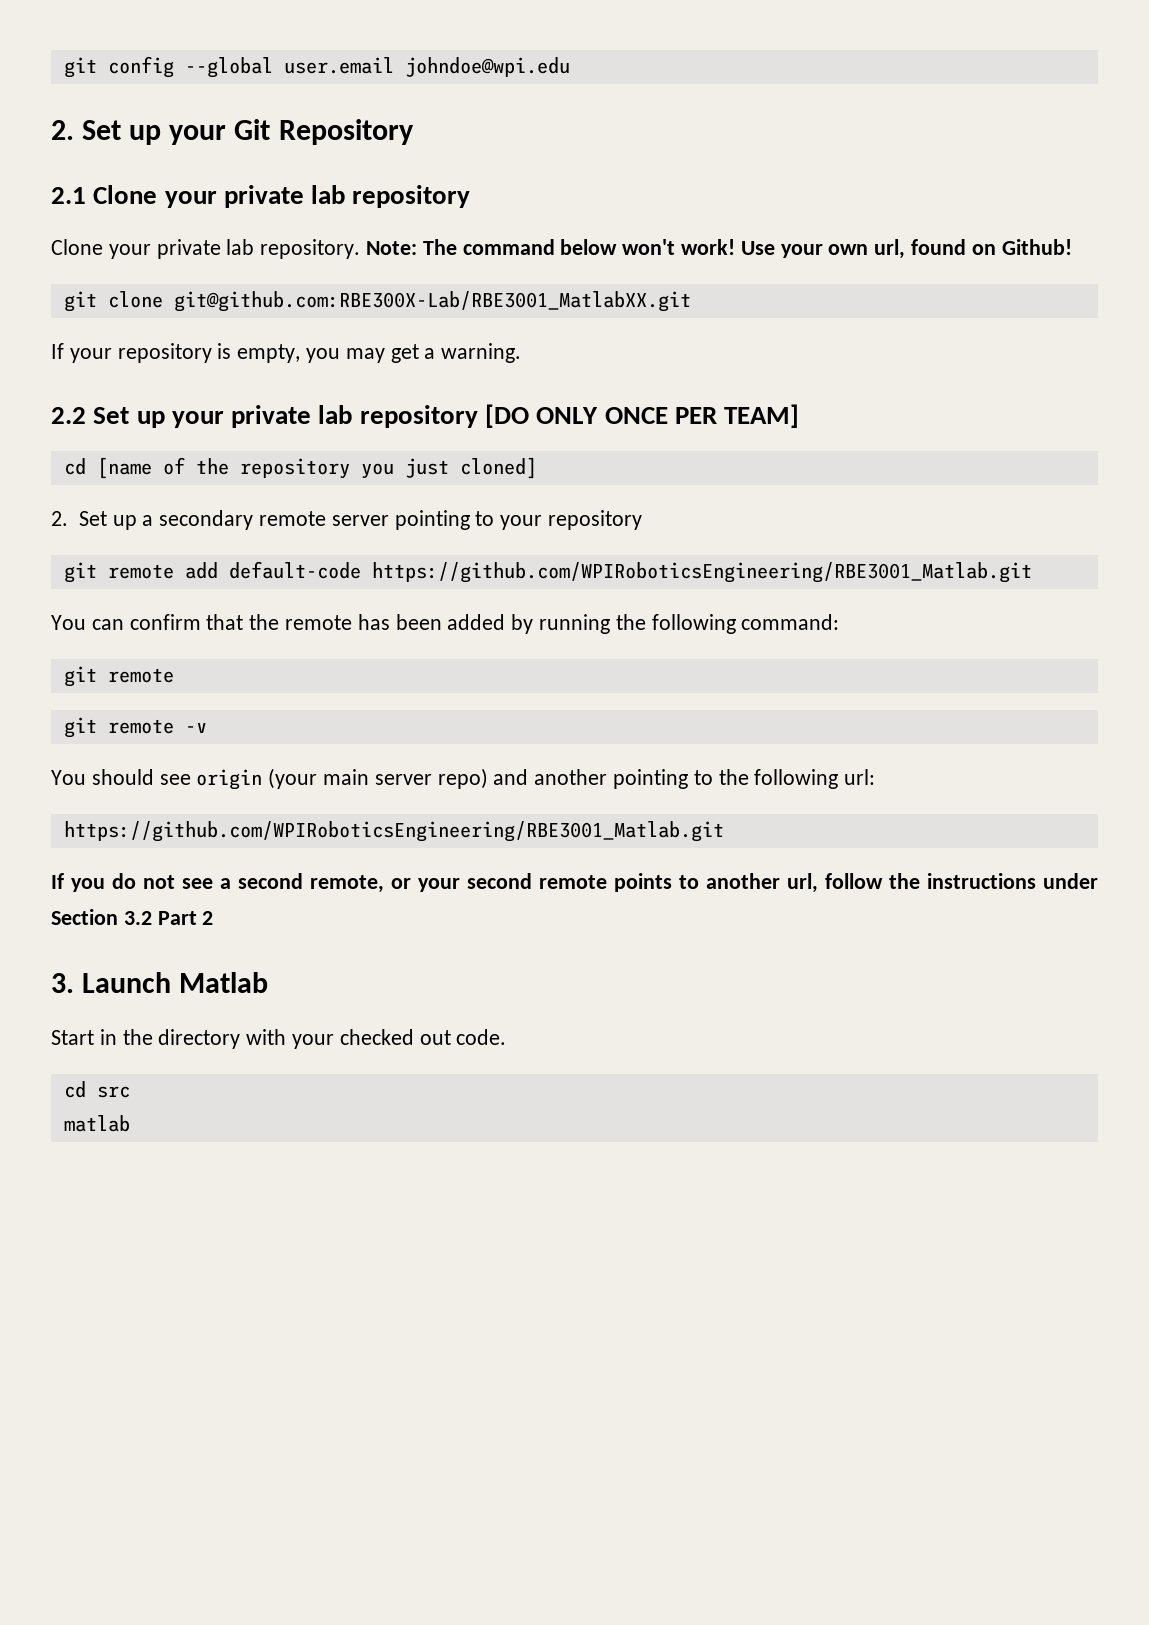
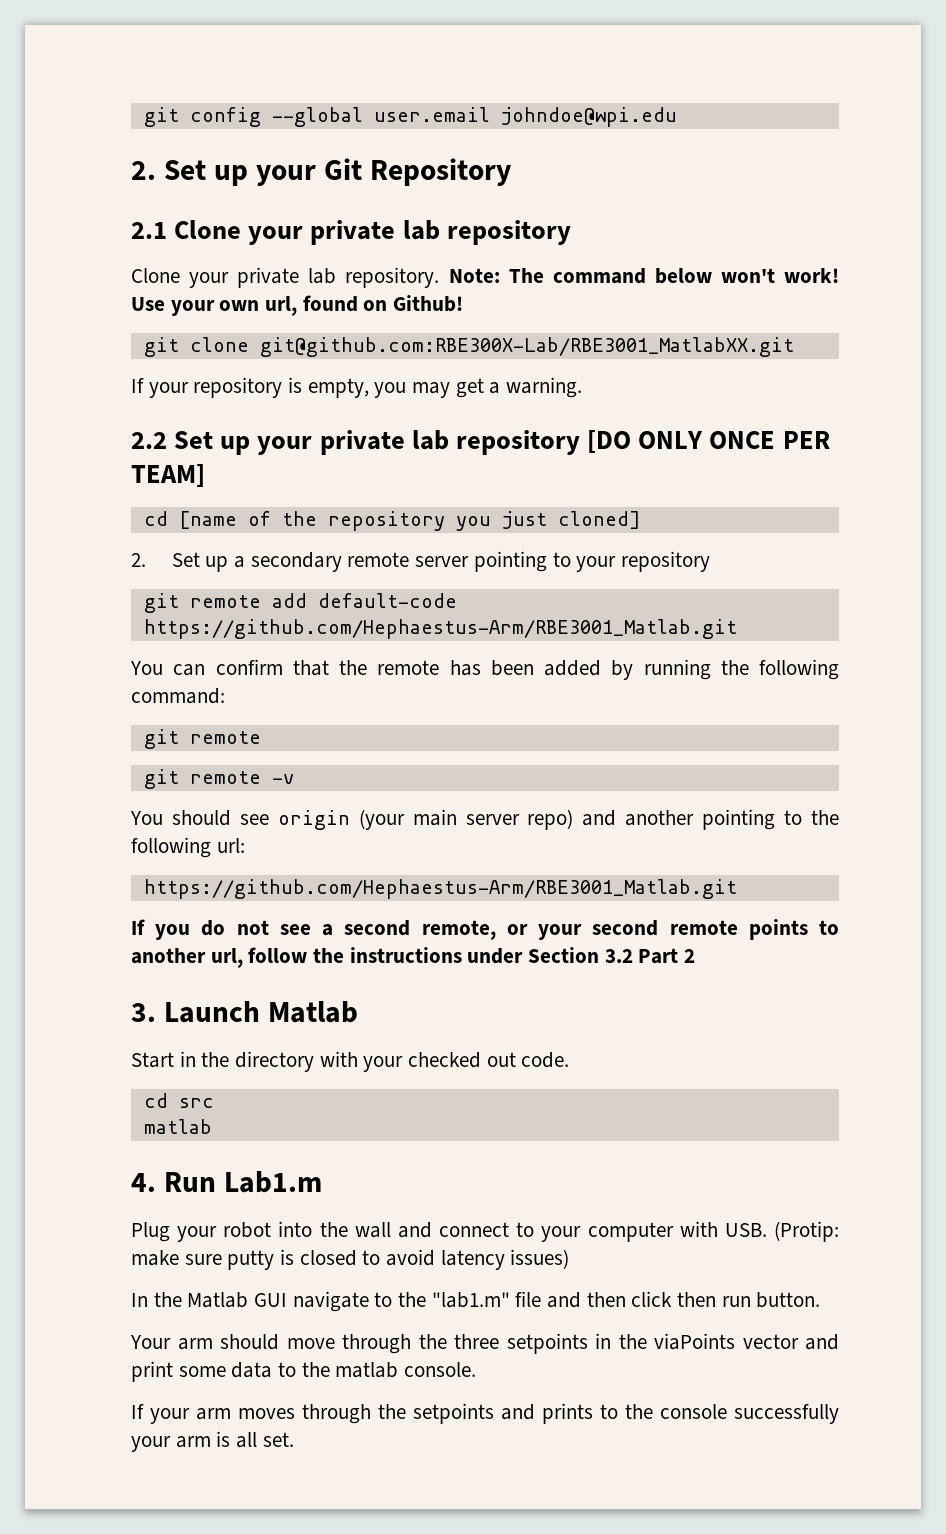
- git remote add default-code https://github.com/WPIRoboticsEngineering/RBE3001_Matlab.git
+ git remote add default-code https://github.com/Hephaestus-Arm/RBE3001_Matlab.git
  You should see origin (your main server repo) and another pointing to the following url:
- https://github.com/WPIRoboticsEngineering/RBE3001_Matlab.git
+ https://github.com/Hephaestus-Arm/RBE3001_Matlab.git
+ 4. Run Lab1.m
+ Plug your robot into the wall and connect to your computer with USB. (Protip: make sure putty is closed to avoid latency issues)
+ In the Matlab GUI navigate to the "lab1.m" file and then click then run button.
+ Your arm should move through the three setpoints in the viaPoints vector and print some data to the matlab console.
+ If your arm moves through the setpoints and prints to the console successfully your arm is all set.

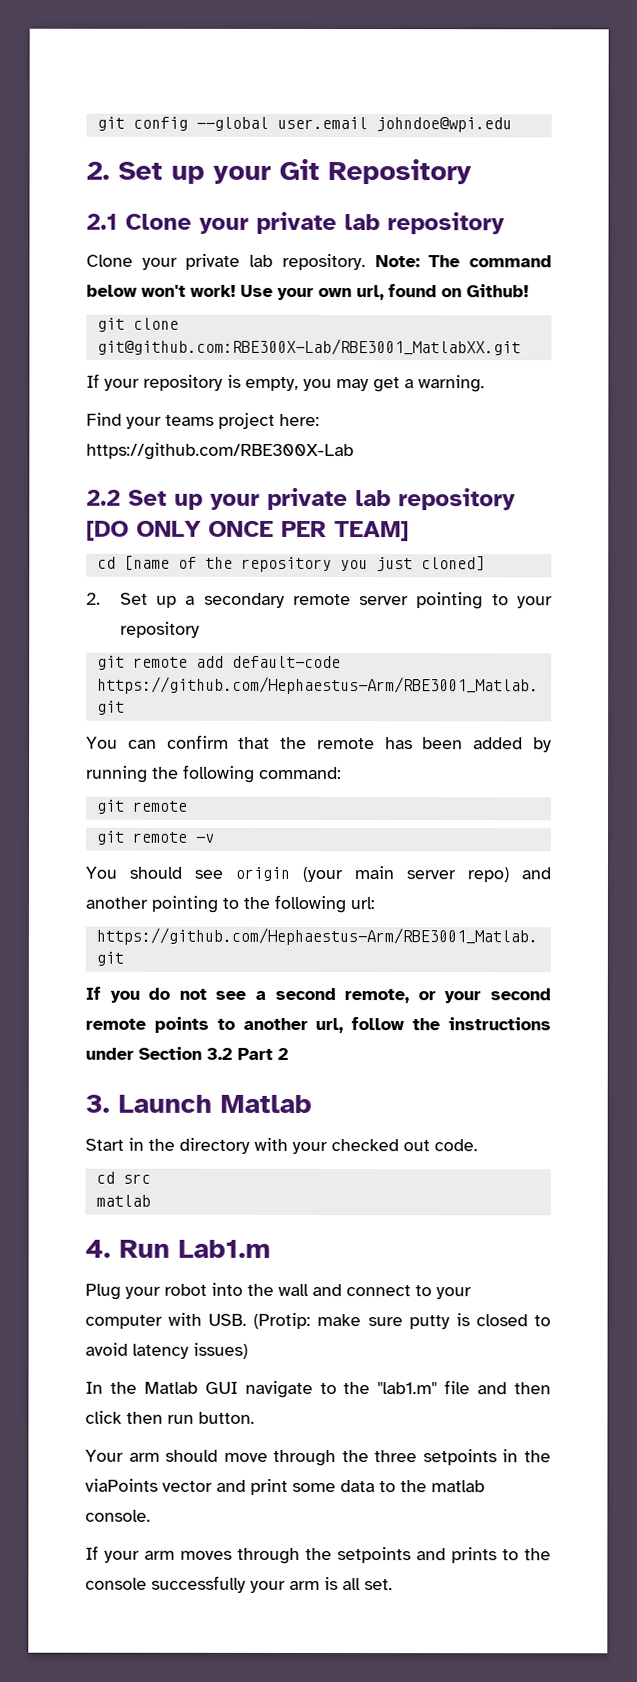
+ Find your teams project here: https://github.com/RBE300X-Lab

